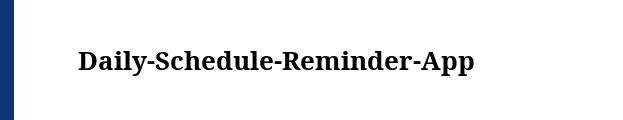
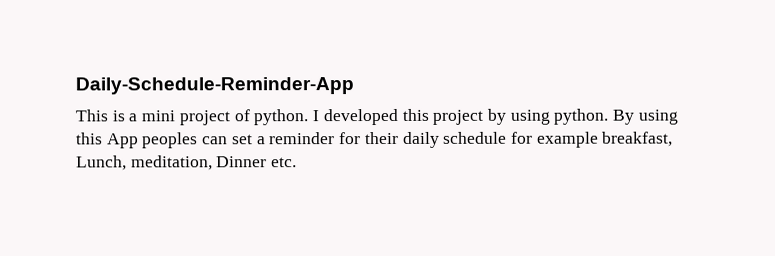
+ This is a mini project of python. I developed this project by using python. By using this App peoples can set a reminder for their daily schedule for example breakfast, Lunch, meditation, Dinner etc.

